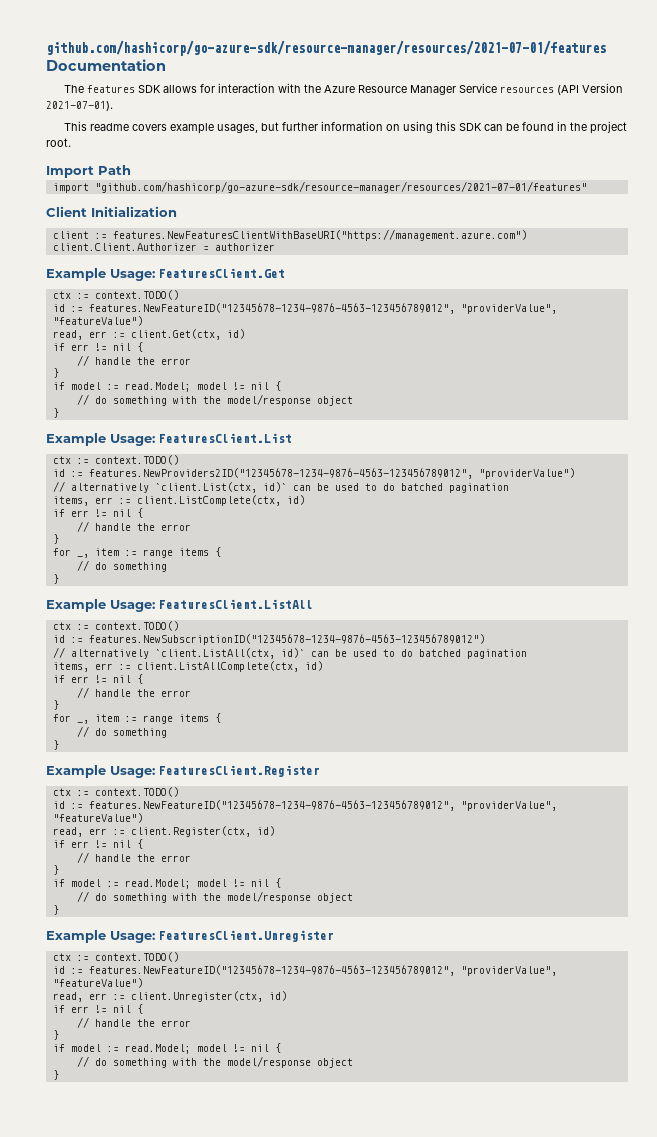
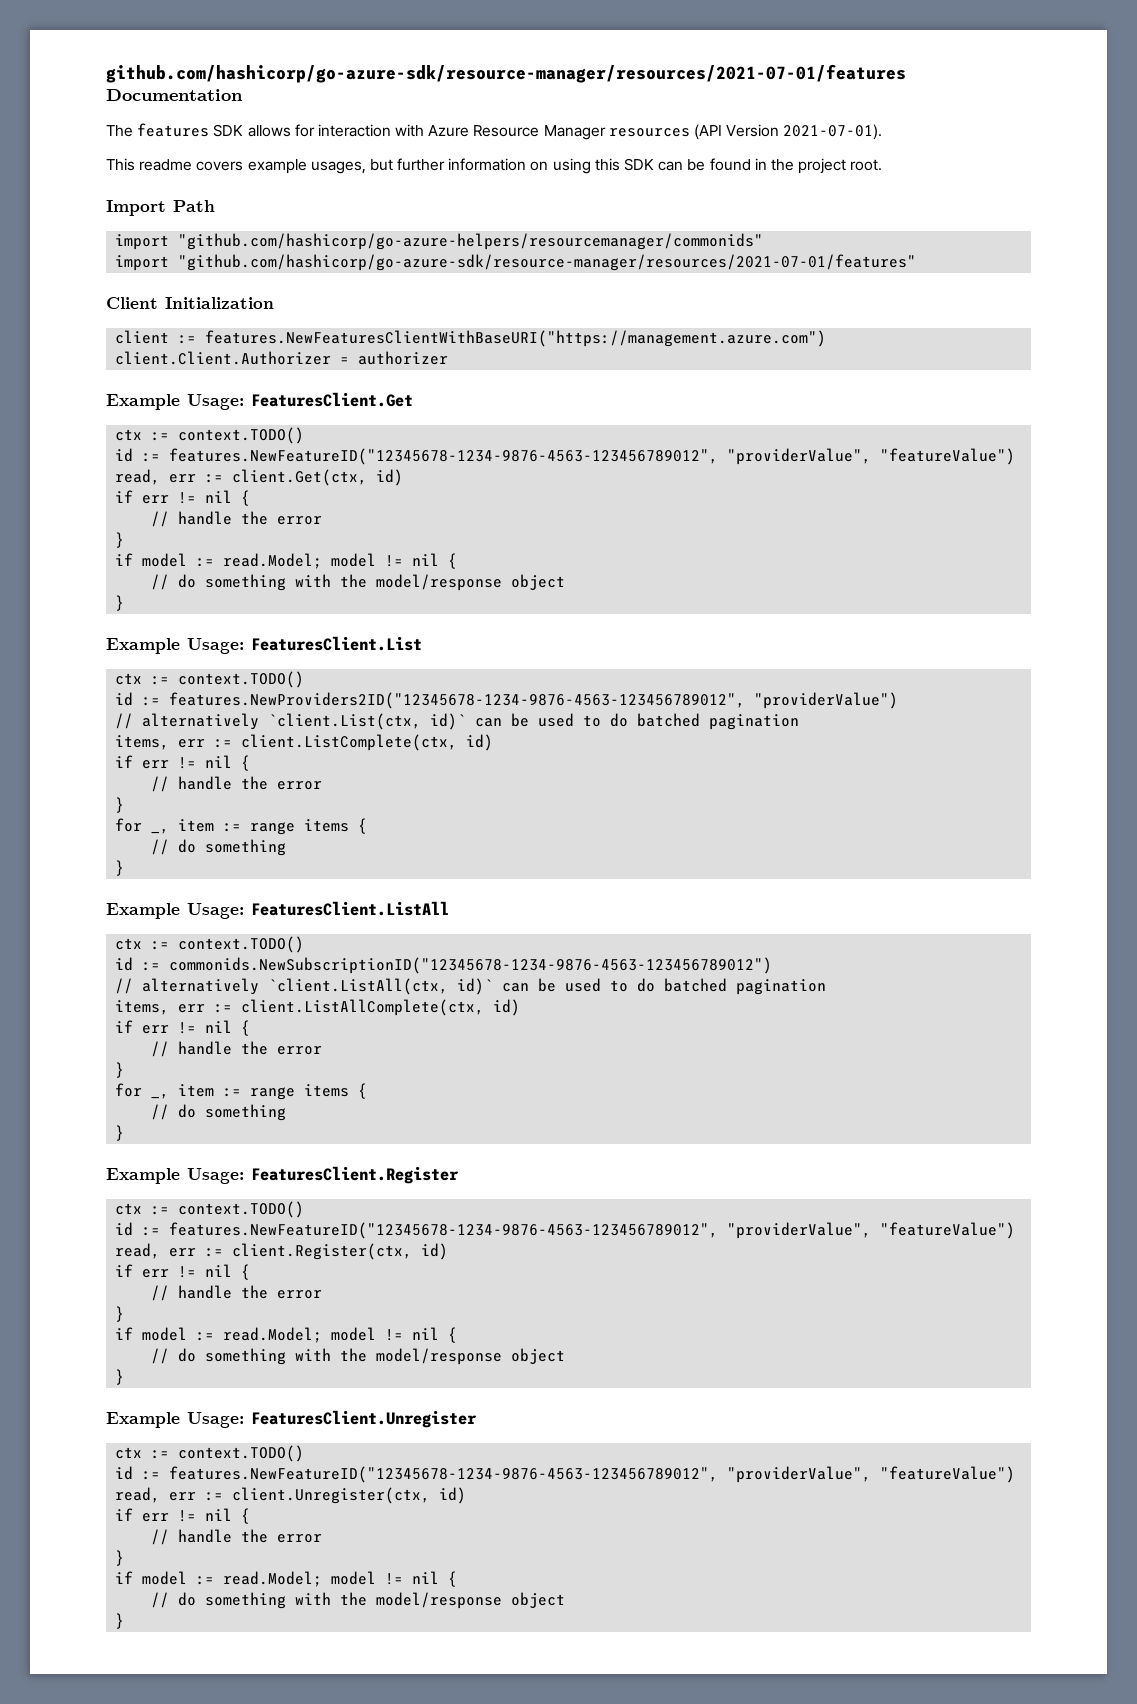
- The features SDK allows for interaction with the Azure Resource Manager Service resources (API Version 2021-07-01).
+ The features SDK allows for interaction with Azure Resource Manager resources (API Version 2021-07-01).
+ import "github.com/hashicorp/go-azure-helpers/resourcemanager/commonids"
- id := features.NewSubscriptionID("12345678-1234-9876-4563-123456789012")
+ id := commonids.NewSubscriptionID("12345678-1234-9876-4563-123456789012")

